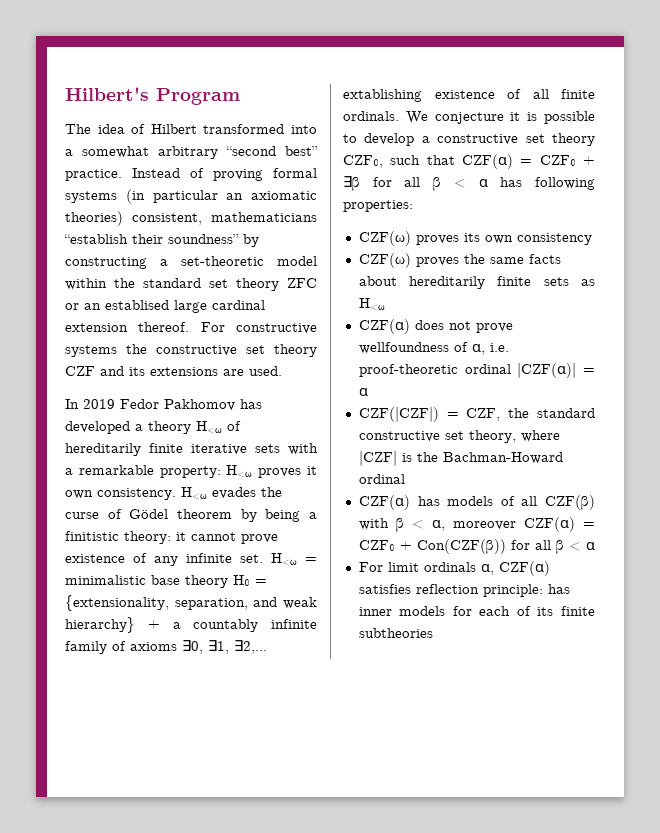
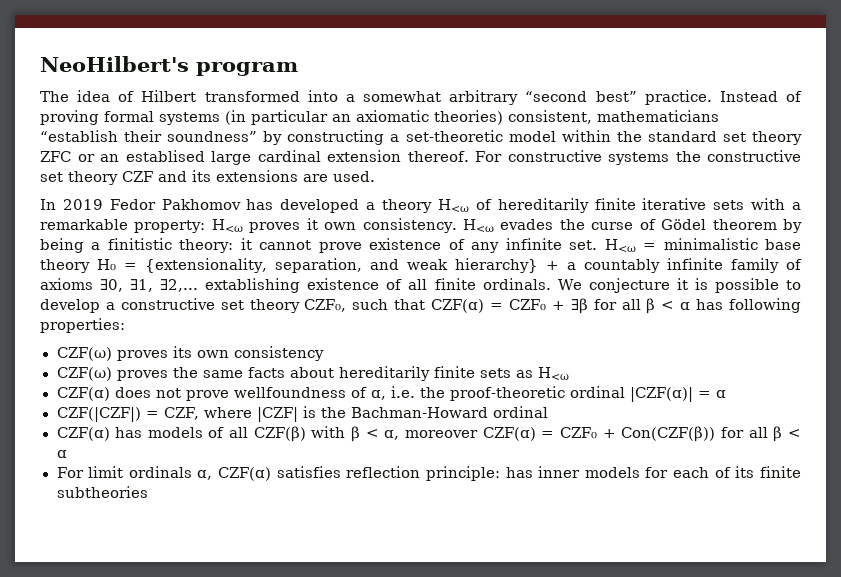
- Hilbert's Program
+ NeoHilbert's program
- CZF(ɑ) does not prove wellfoundness of ɑ, i.e. proof-theoretic ordinal |CZF(ɑ)| = ɑ
+ CZF(ɑ) does not prove wellfoundness of ɑ, i.e. the proof-theoretic ordinal |CZF(ɑ)| = ɑ
- CZF(|CZF|) = CZF, the standard constructive set theory, where |CZF| is the Bachman-Howard ordinal
+ CZF(|CZF|) = CZF, where |CZF| is the Bachman-Howard ordinal

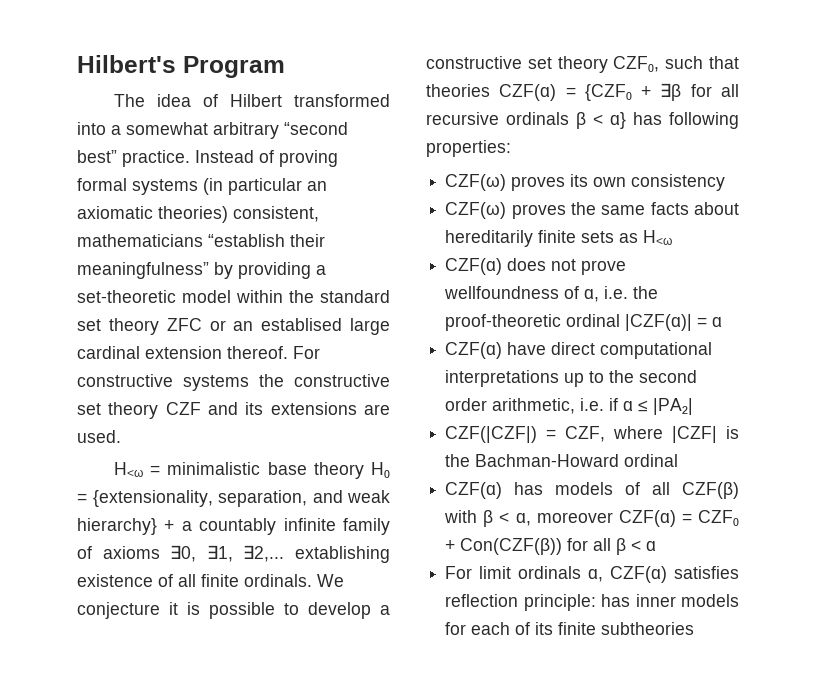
- NeoHilbert's program
+ Hilbert's Program
- Instead of proving formal systems (in particular an axiomatic theories) consistent, mathematicians “establish their soundness” by constructing a set-theoretic model within the standard set theory ZFC or an establised large cardinal extension thereof.
+ Instead of proving formal systems (in particular an axiomatic theories) consistent, mathematicians “establish their meaningfulness” by providing a set-theoretic model within the standard set theory ZFC or an establised large cardinal extension thereof.
- In 2019 Fedor Pakhomov has developed a theory H<ω of hereditarily finite iterative sets with a remarkable property: H<ω proves it own consistency. H<ω evades the curse of Gödel theorem by being a finitistic theory: it cannot prove existence of any infinite set.
- We conjecture it is possible to develop a constructive set theory CZF₀, such that CZF(ɑ) = CZF₀ + ∃β for all β < ɑ has following properties:
+ We conjecture it is possible to develop a constructive set theory CZF₀, such that theories CZF(ɑ) = {CZF₀ + ∃β for all recursive ordinals β < ɑ} has following properties:
+ CZF(ɑ) have direct computational interpretations up to the second order arithmetic, i.e. if ɑ ≤ |PA₂|

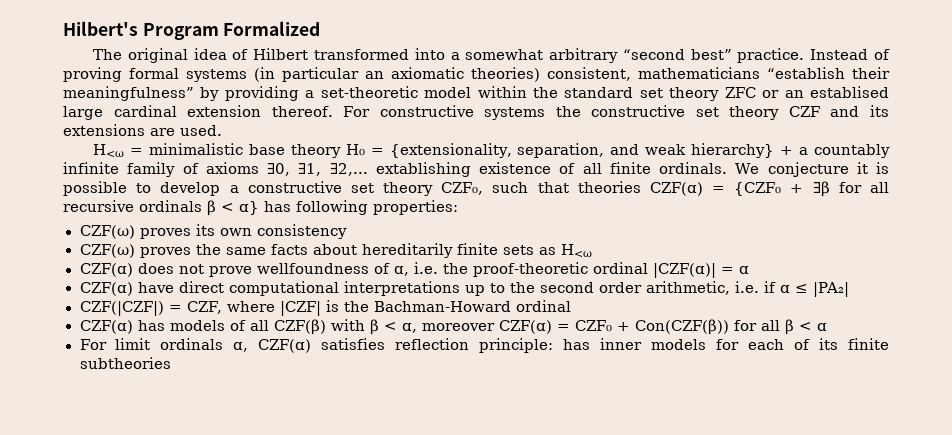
- Hilbert's Program
+ Hilbert's Program Formalized
- The idea of Hilbert transformed into a somewhat arbitrary “second best” practice.
+ The original idea of Hilbert transformed into a somewhat arbitrary “second best” practice.

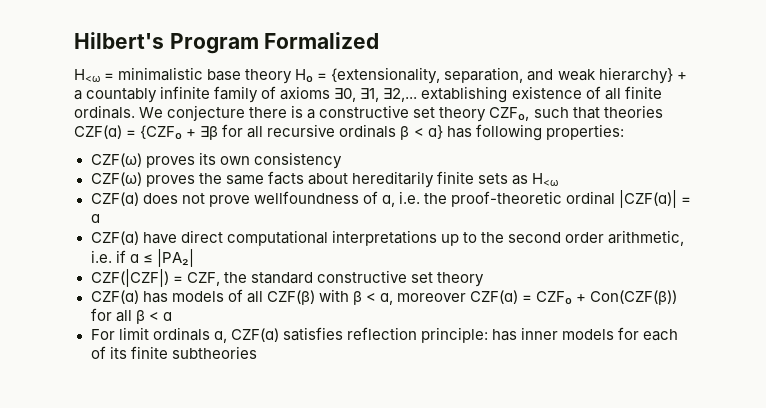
- The original idea of Hilbert transformed into a somewhat arbitrary “second best” practice. Instead of proving formal systems (in particular an axiomatic theories) consistent, mathematicians “establish their meaningfulness” by providing a set-theoretic model within the standard set theory ZFC or an establised large cardinal extension thereof. For constructive systems the constructive set theory CZF and its extensions are used.
- We conjecture it is possible to develop a constructive set theory CZF₀, such that theories CZF(ɑ) = {CZF₀ + ∃β for all recursive ordinals β < ɑ} has following properties:
+ We conjecture there is a constructive set theory CZF₀, such that theories CZF(ɑ) = {CZF₀ + ∃β for all recursive ordinals β < ɑ} has following properties:
- CZF(|CZF|) = CZF, where |CZF| is the Bachman-Howard ordinal
+ CZF(|CZF|) = CZF, the standard constructive set theory

